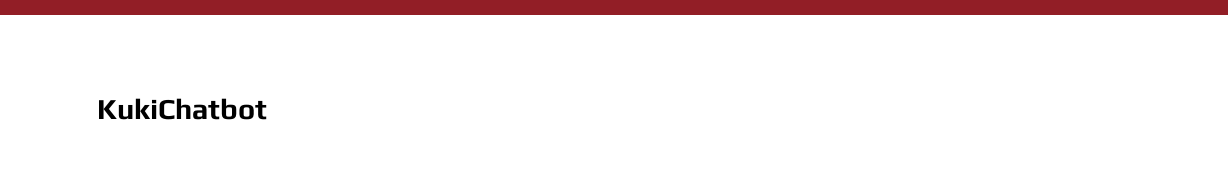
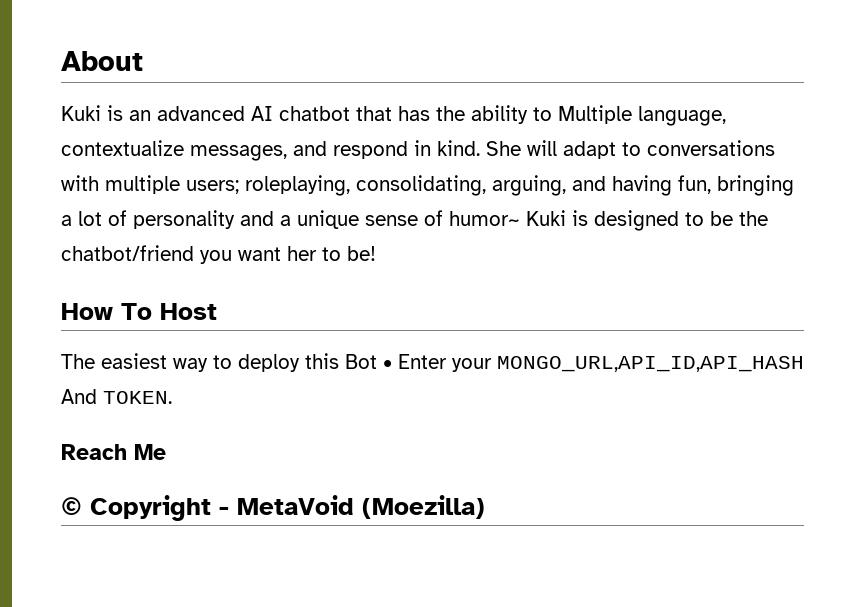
- KukiChatbot
+ About
+ Kuki is an advanced AI chatbot that has the ability to Multiple language, contextualize messages, and respond in kind. She will adapt to conversations with multiple users; roleplaying, consolidating, arguing, and having fun, bringing a lot of personality and a unique sense of humor~ Kuki is designed to be the chatbot/friend you want her to be!
+ How To Host
+ The easiest way to deploy this Bot • Enter your MONGO_URL,API_ID,API_HASH And TOKEN.
+ Reach Me
+ © Copyright - MetaVoid (Moezilla)

